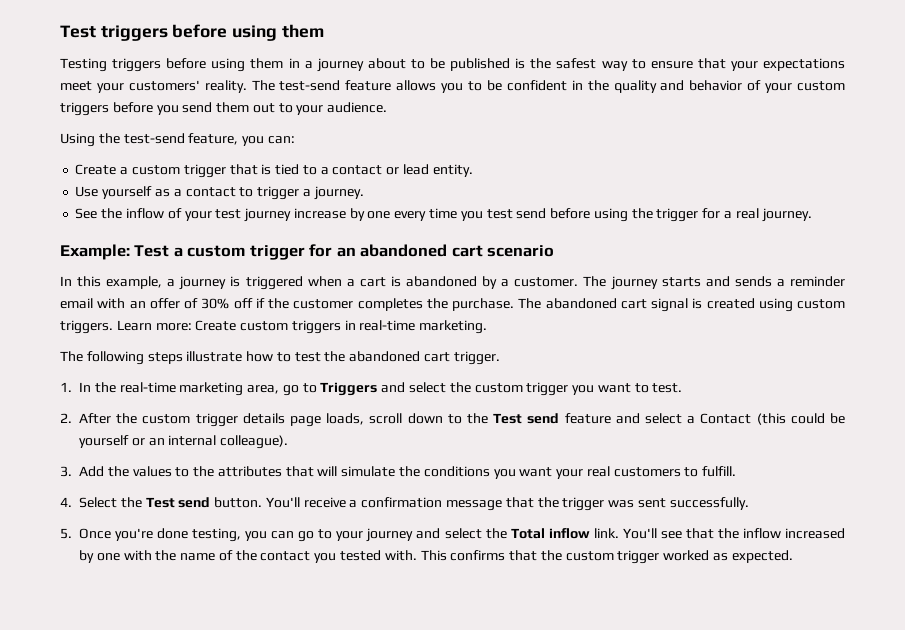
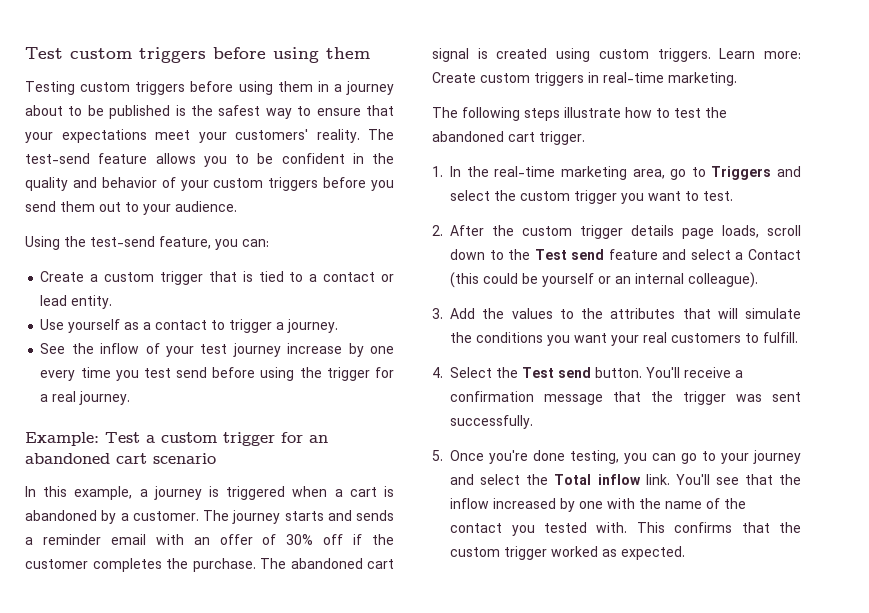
- Test triggers before using them
+ Test custom triggers before using them
- Testing triggers before using them in a journey about to be published is the safest way to ensure that your expectations meet your customers' reality.
+ Testing custom triggers before using them in a journey about to be published is the safest way to ensure that your expectations meet your customers' reality.

